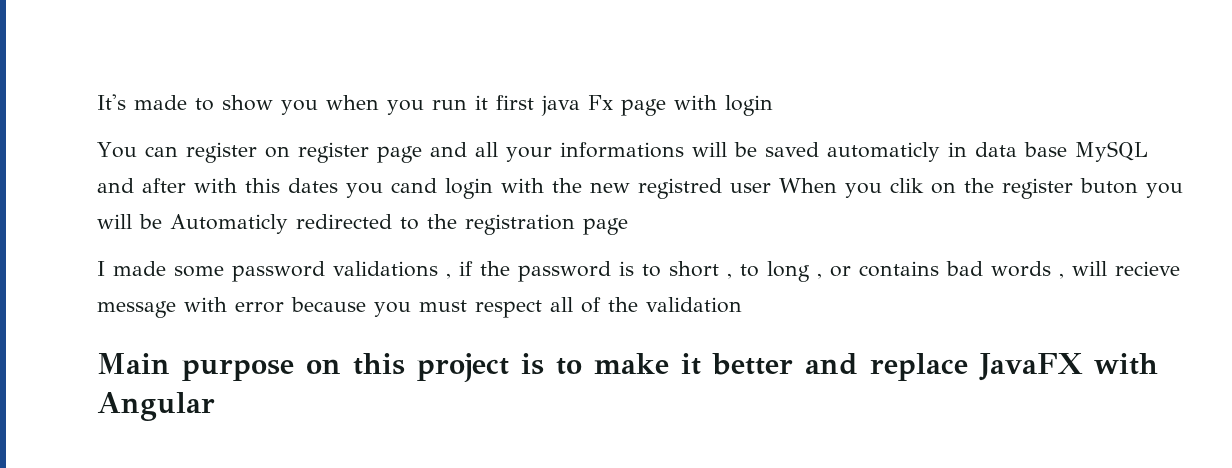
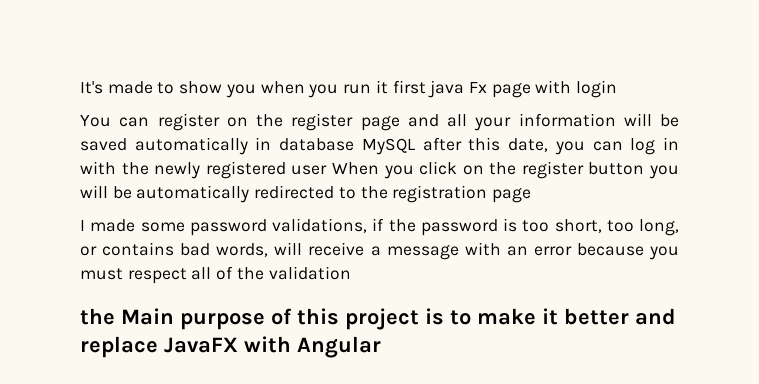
- You can register on register page and all your informations will be saved automaticly in data base MySQL and after with this dates you cand login with the new registred user When you clik on the register buton you will be Automaticly redirected to the registration page
+ You can register on the register page and all your information will be saved automatically in database MySQL after this date, you can log in with the newly registered user When you click on the register button you will be automatically redirected to the registration page
- I made some password validations , if the password is to short , to long , or contains bad words , will recieve message with error because you must respect all of the validation
+ I made some password validations, if the password is too short, too long, or contains bad words, will receive a message with an error because you must respect all of the validation
- Main purpose on this project is to make it better and replace JavaFX with Angular
+ the Main purpose of this project is to make it better and replace JavaFX with Angular

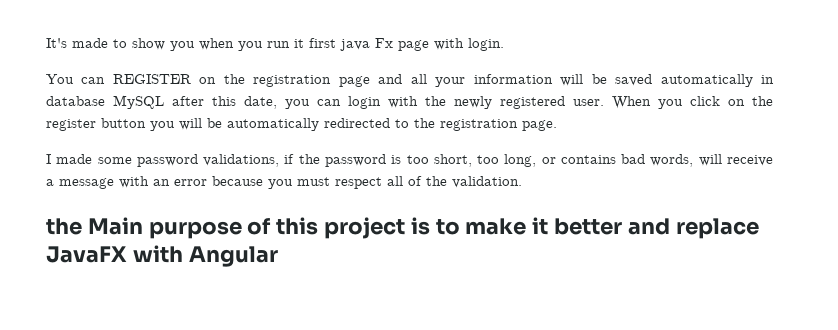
- It's made to show you when you run it first java Fx page with login
+ It's made to show you when you run it first java Fx page with login.
- You can register on the register page and all your information will be saved automatically in database MySQL after this date, you can log in with the newly registered user When you click on the register button you will be automatically redirected to the registration page
+ You can REGISTER on the registration page and all your information will be saved automatically in database MySQL after this date, you can login with the newly registered user. When you click on the register button you will be automatically redirected to the registration page.
- I made some password validations, if the password is too short, too long, or contains bad words, will receive a message with an error because you must respect all of the validation
+ I made some password validations, if the password is too short, too long, or contains bad words, will receive a message with an error because you must respect all of the validation.

